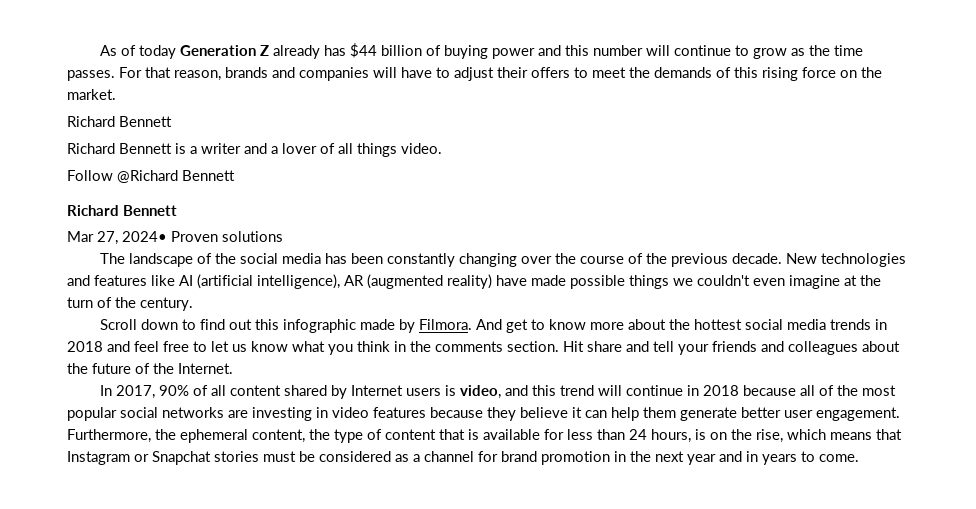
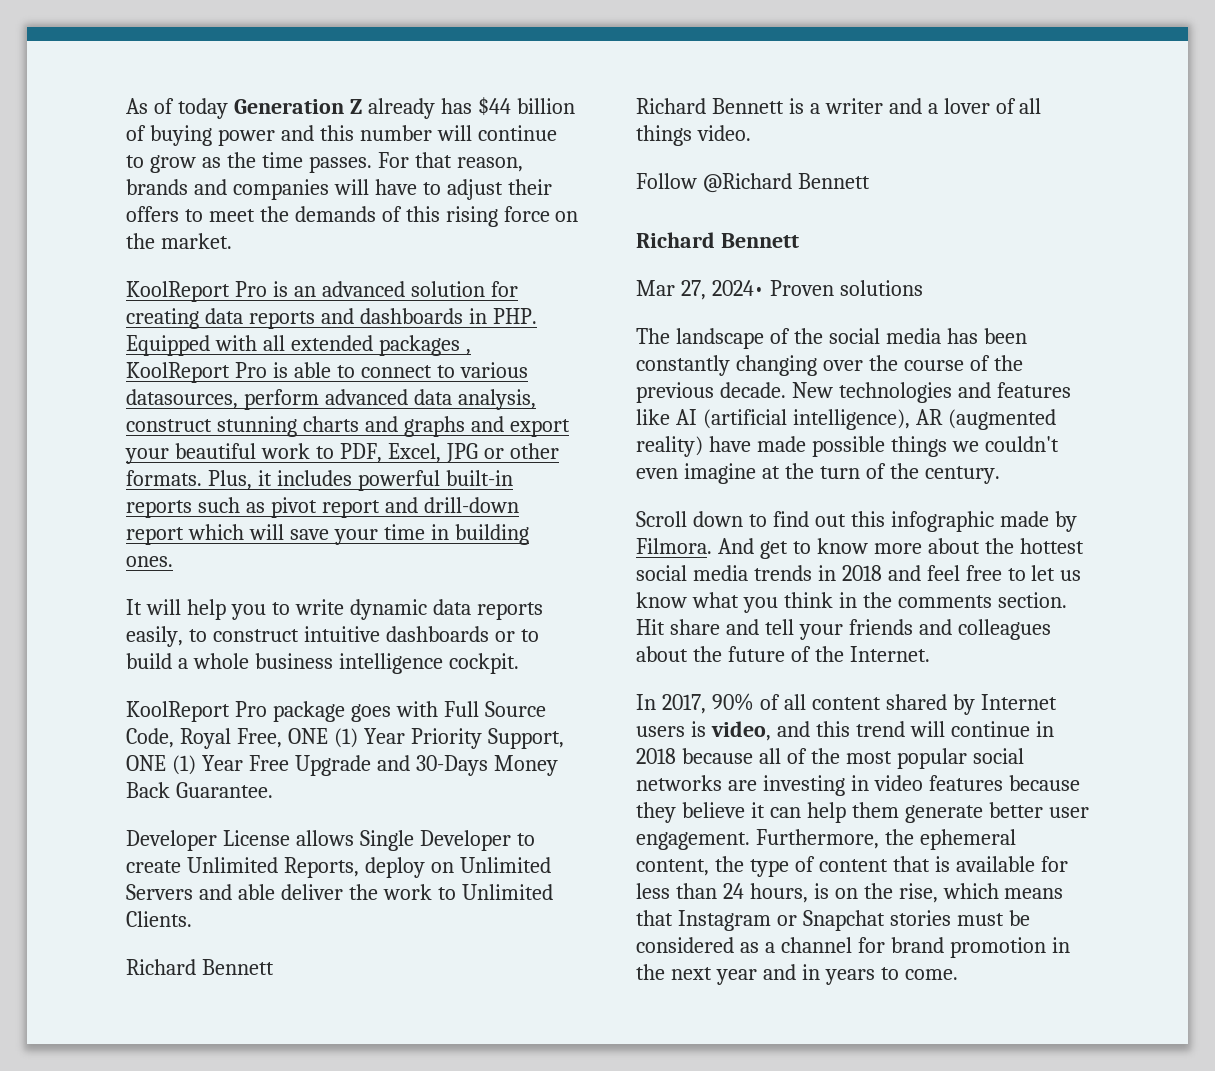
+ KoolReport Pro is an advanced solution for creating data reports and dashboards in PHP. Equipped with all extended packages , KoolReport Pro is able to connect to various datasources, perform advanced data analysis, construct stunning charts and graphs and export your beautiful work to PDF, Excel, JPG or other formats. Plus, it includes powerful built-in reports such as pivot report and drill-down report which will save your time in building ones.
+ It will help you to write dynamic data reports easily, to construct intuitive dashboards or to build a whole business intelligence cockpit.
+ KoolReport Pro package goes with Full Source Code, Royal Free, ONE (1) Year Priority Support, ONE (1) Year Free Upgrade and 30-Days Money Back Guarantee.
+ Developer License allows Single Developer to create Unlimited Reports, deploy on Unlimited Servers and able deliver the work to Unlimited Clients.

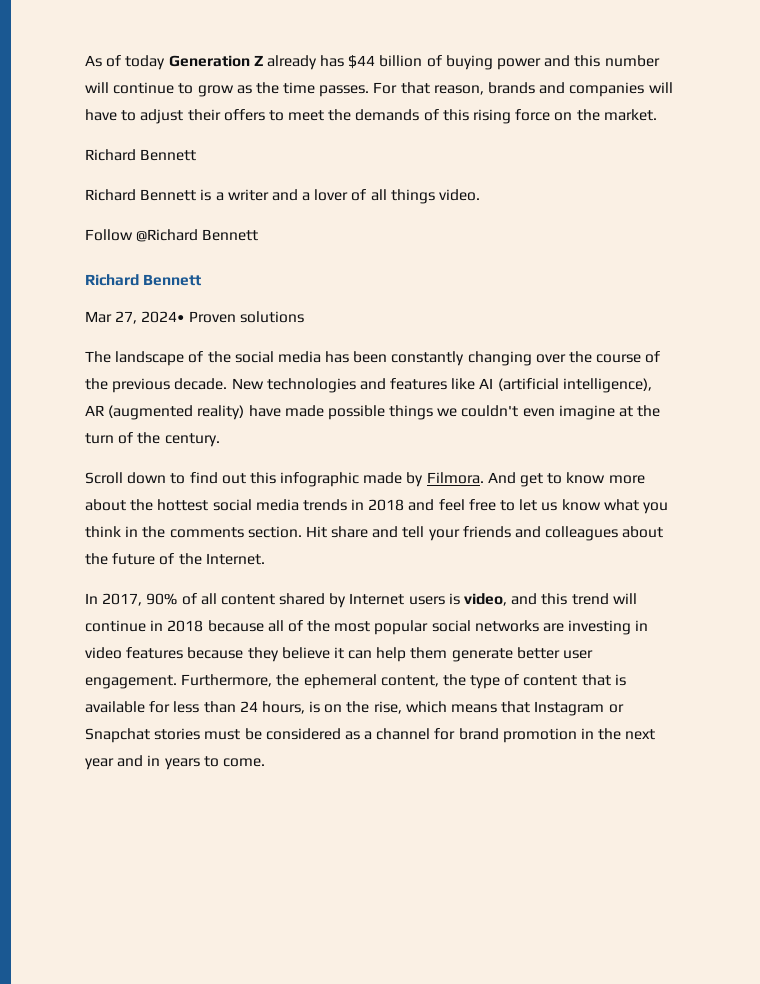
- KoolReport Pro is an advanced solution for creating data reports and dashboards in PHP. Equipped with all extended packages , KoolReport Pro is able to connect to various datasources, perform advanced data analysis, construct stunning charts and graphs and export your beautiful work to PDF, Excel, JPG or other formats. Plus, it includes powerful built-in reports such as pivot report and drill-down report which will save your time in building ones.
- It will help you to write dynamic data reports easily, to construct intuitive dashboards or to build a whole business intelligence cockpit.
- KoolReport Pro package goes with Full Source Code, Royal Free, ONE (1) Year Priority Support, ONE (1) Year Free Upgrade and 30-Days Money Back Guarantee.
- Developer License allows Single Developer to create Unlimited Reports, deploy on Unlimited Servers and able deliver the work to Unlimited Clients.

